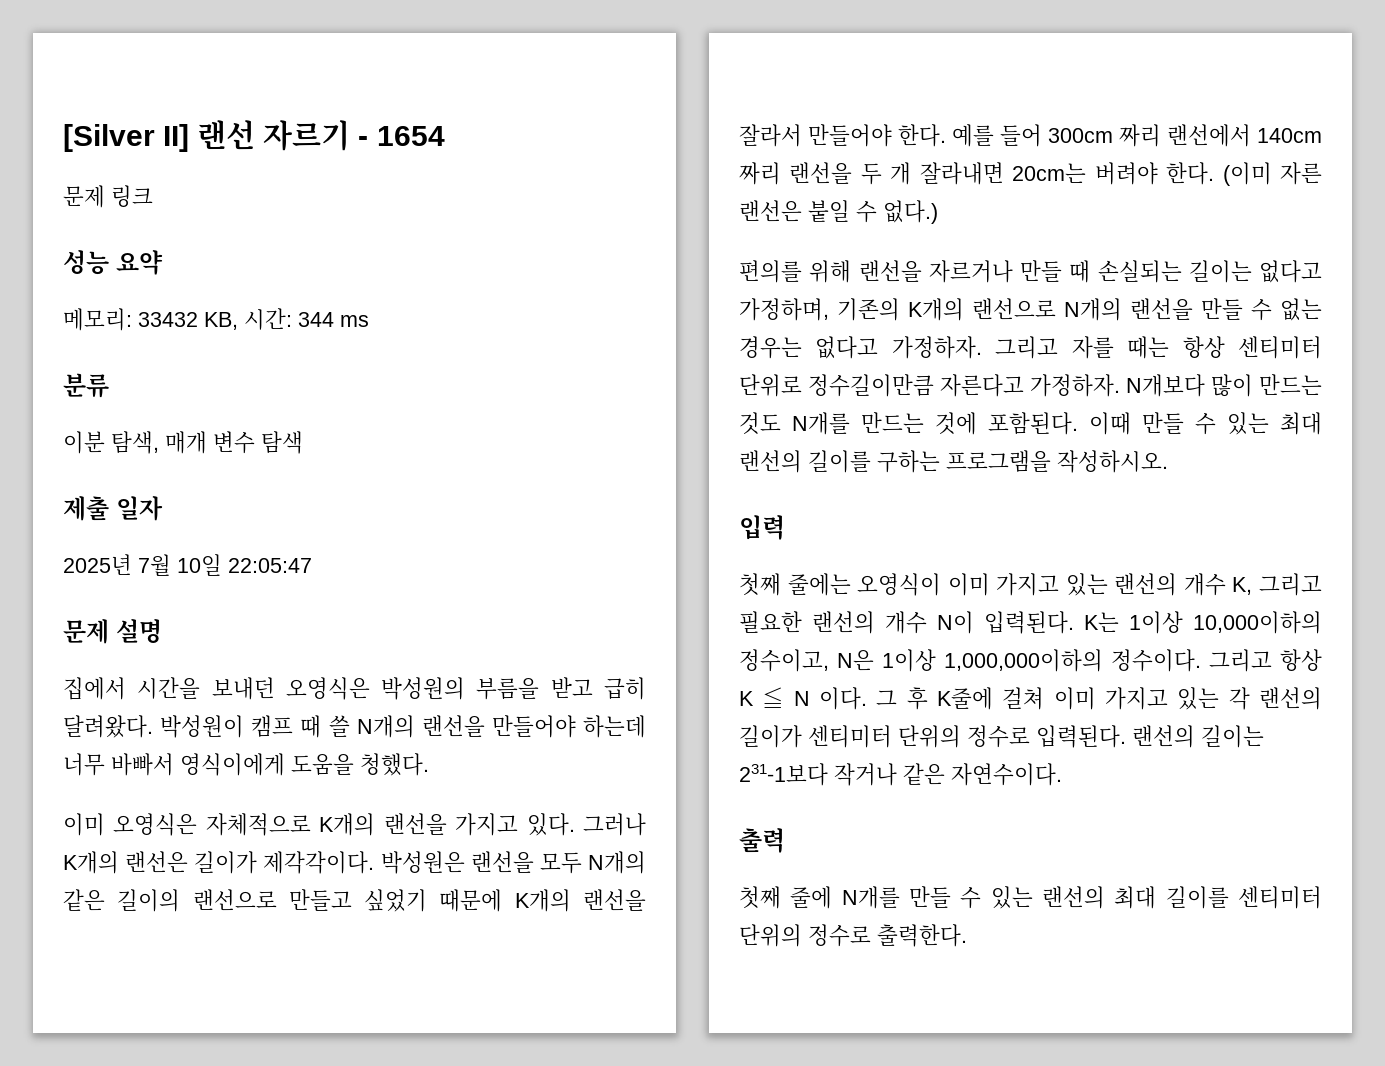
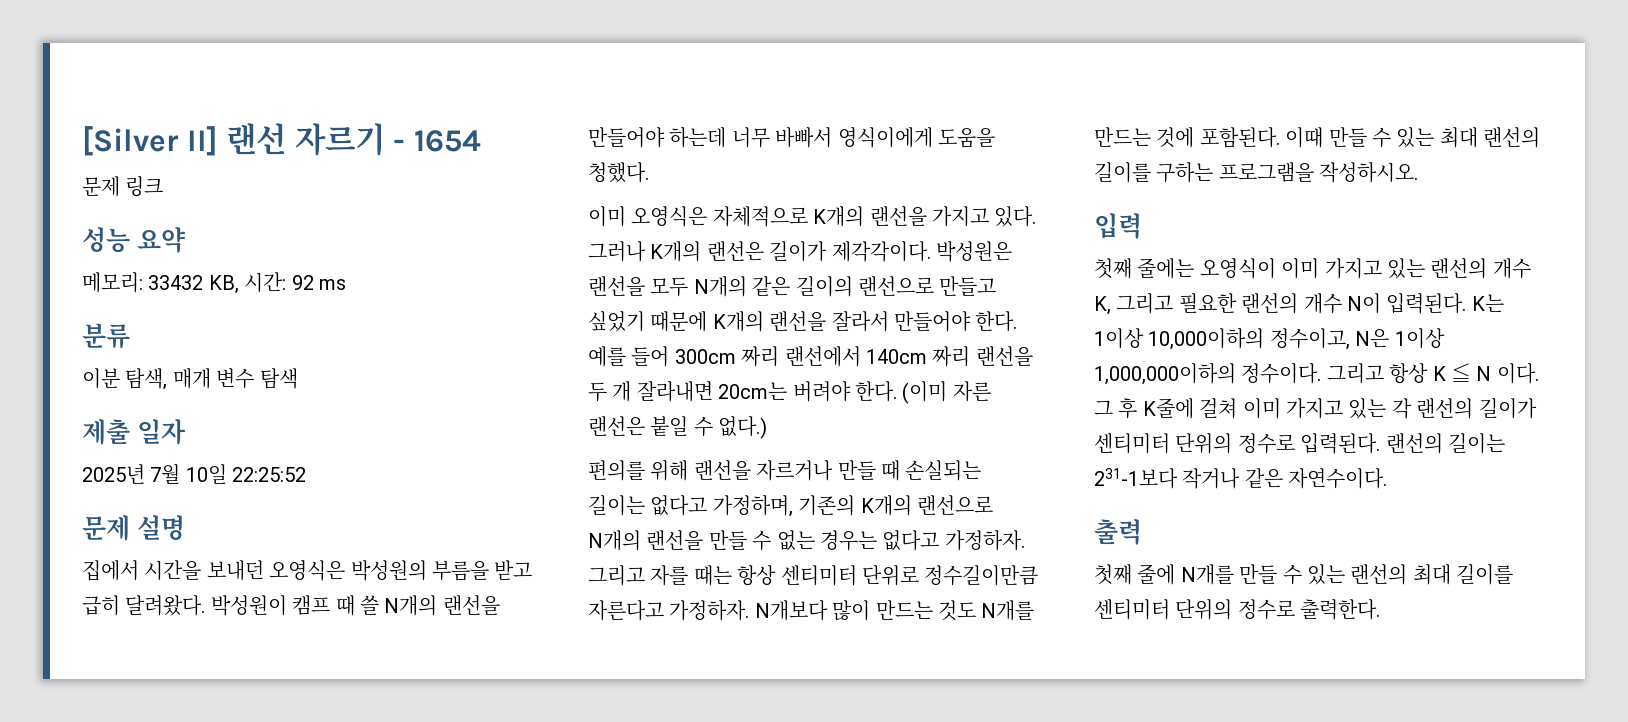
- 메모리: 33432 KB, 시간: 344 ms
+ 메모리: 33432 KB, 시간: 92 ms
- 2025년 7월 10일 22:05:47
+ 2025년 7월 10일 22:25:52

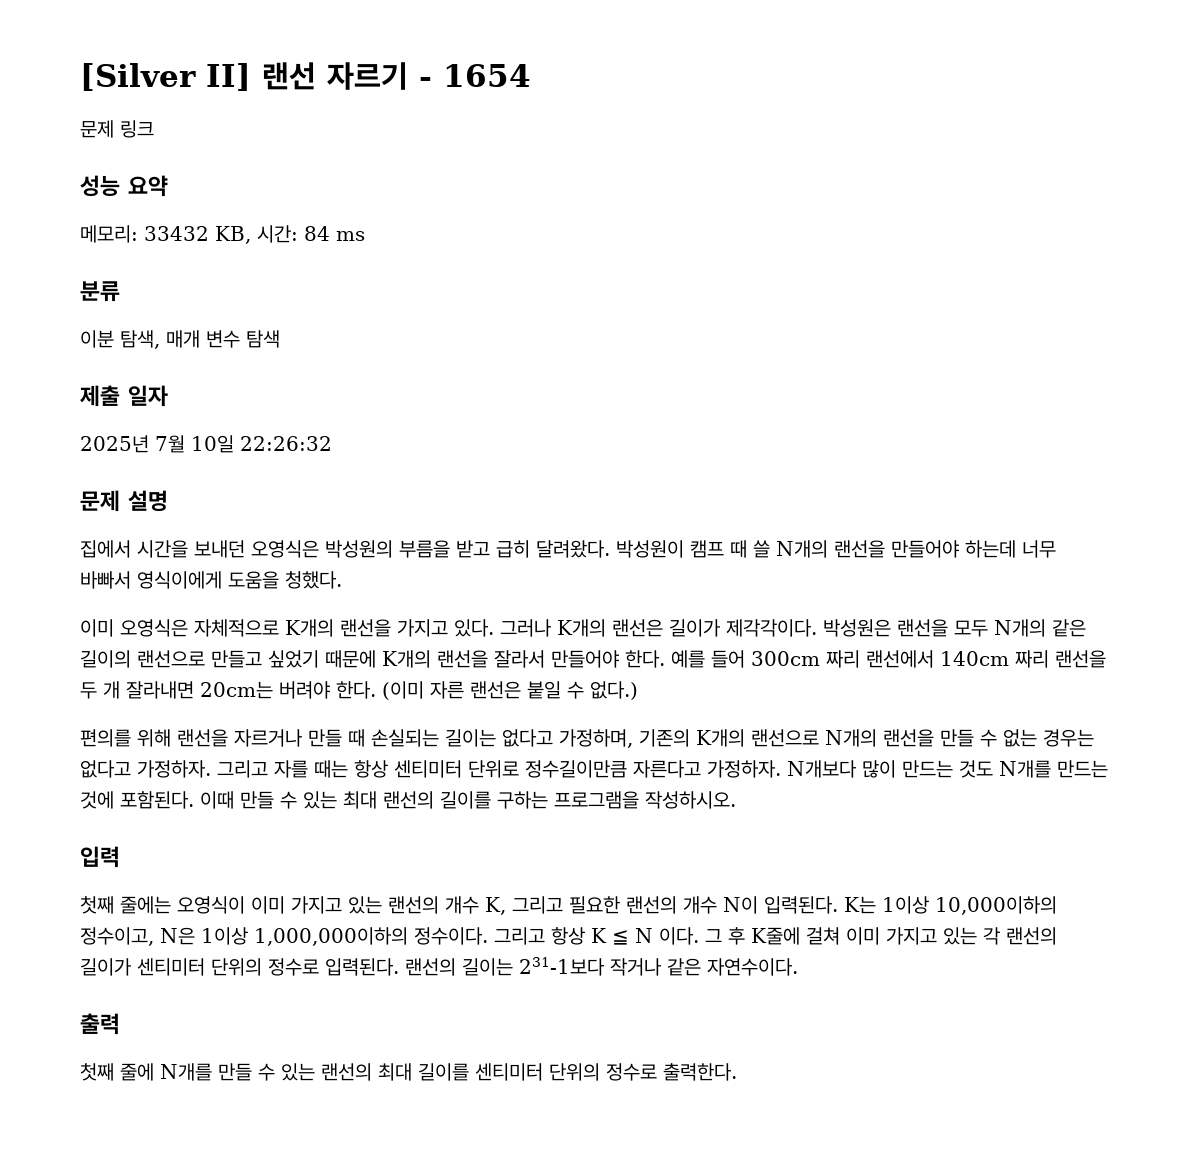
- 메모리: 33432 KB, 시간: 92 ms
+ 메모리: 33432 KB, 시간: 84 ms
- 2025년 7월 10일 22:25:52
+ 2025년 7월 10일 22:26:32

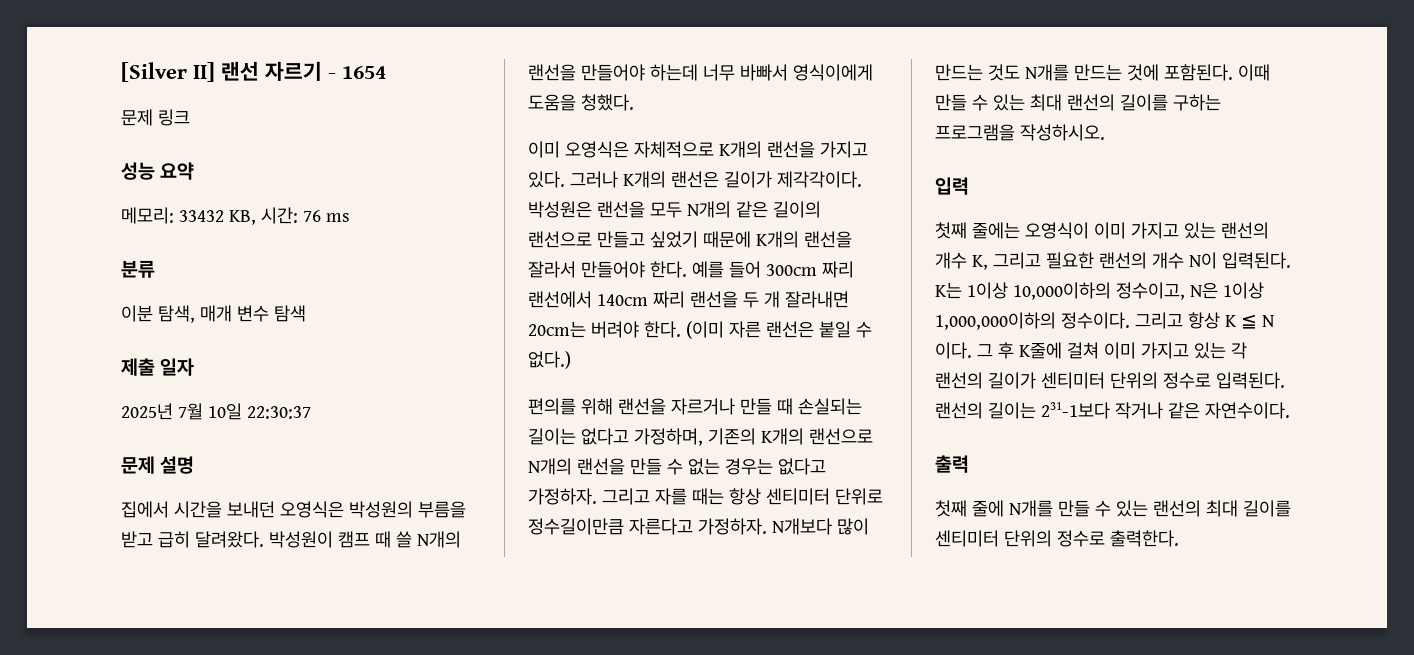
- 메모리: 33432 KB, 시간: 84 ms
+ 메모리: 33432 KB, 시간: 76 ms
- 2025년 7월 10일 22:26:32
+ 2025년 7월 10일 22:30:37

